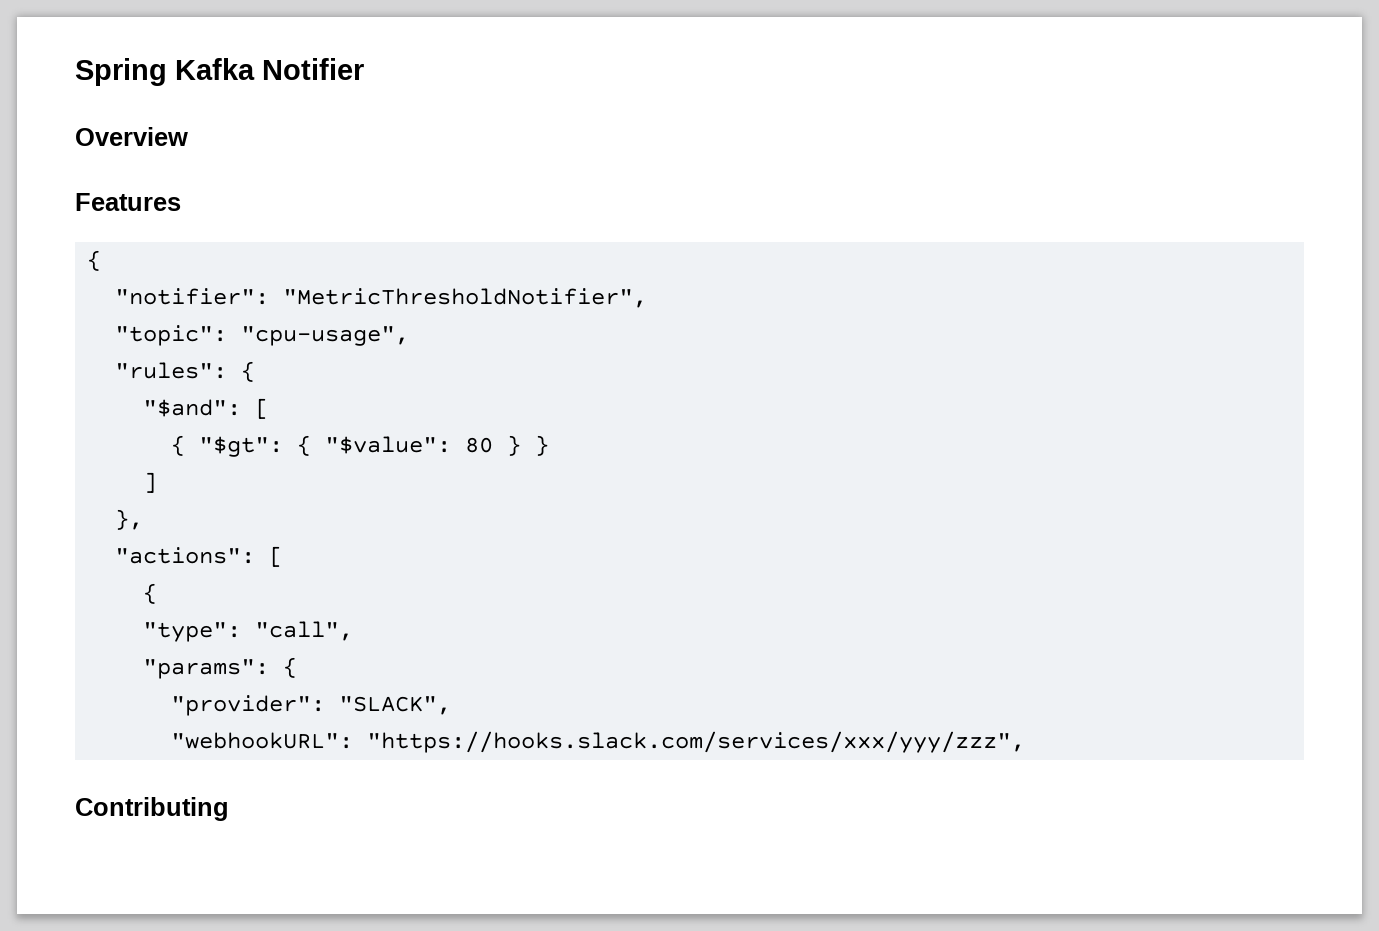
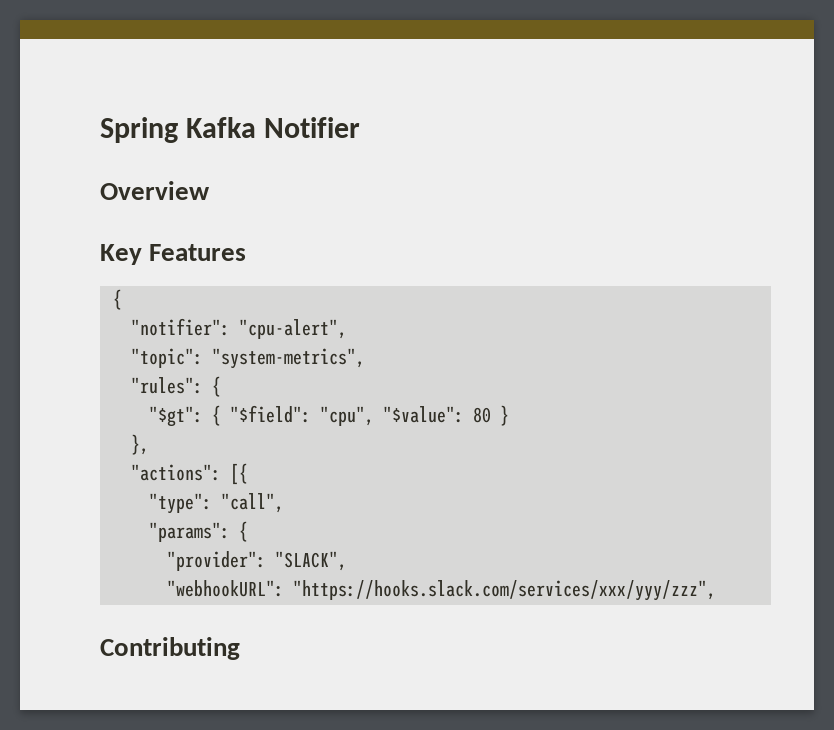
- Features
+ Key Features
- "notifier": "MetricThresholdNotifier",
+ "notifier": "cpu-alert",
- "topic": "cpu-usage",
+ "topic": "system-metrics",
- "$and": [
- { "$gt": { "$value": 80 } }
- ]
+ "$gt": { "$field": "cpu", "$value": 80 }
- "actions": [
- {
+ "actions": [{

